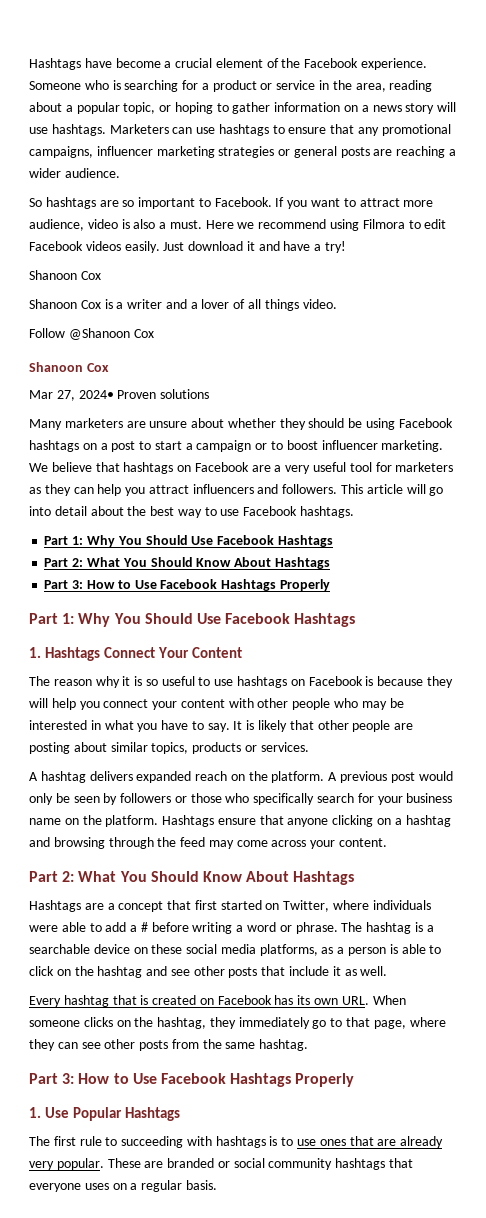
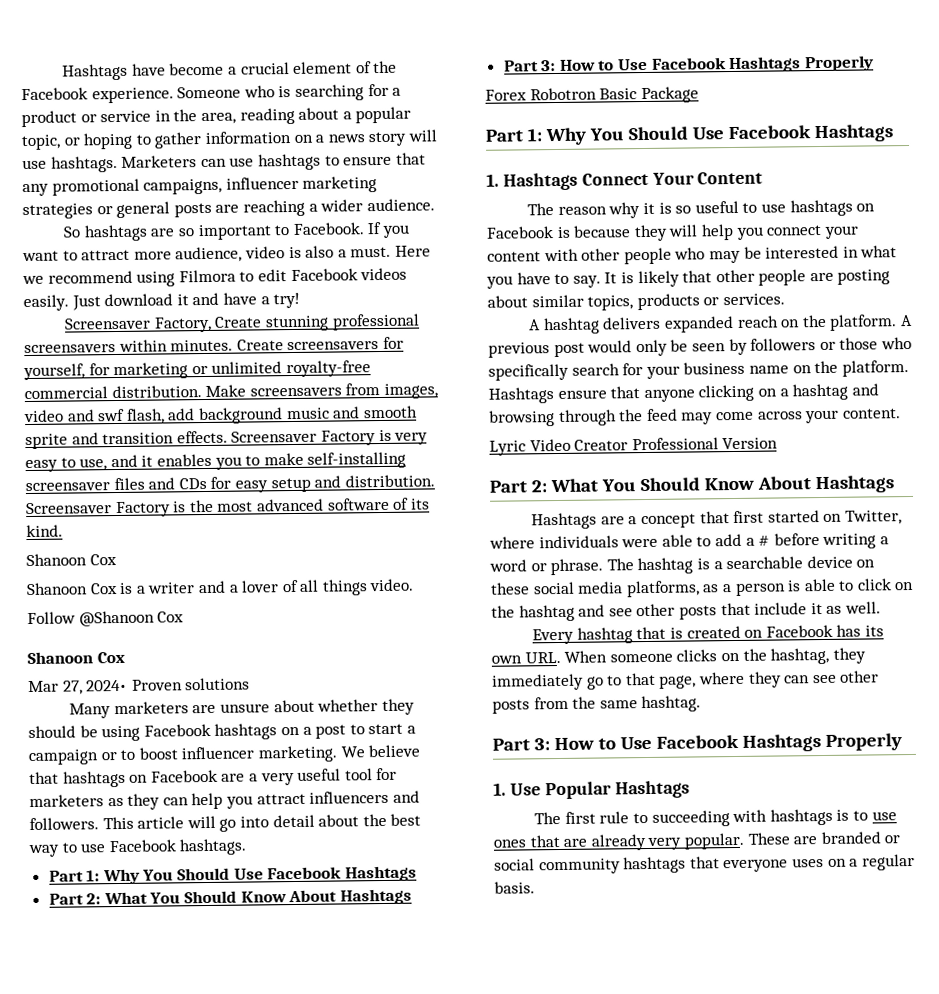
+ Screensaver Factory, Create stunning professional screensavers within minutes. Create screensavers for yourself, for marketing or unlimited royalty-free commercial distribution. Make screensavers from images, video and swf flash, add background music and smooth sprite and transition effects. Screensaver Factory is very easy to use, and it enables you to make self-installing screensaver files and CDs for easy setup and distribution. Screensaver Factory is the most advanced software of its kind.
+ Forex Robotron Basic Package
+ Lyric Video Creator Professional Version

